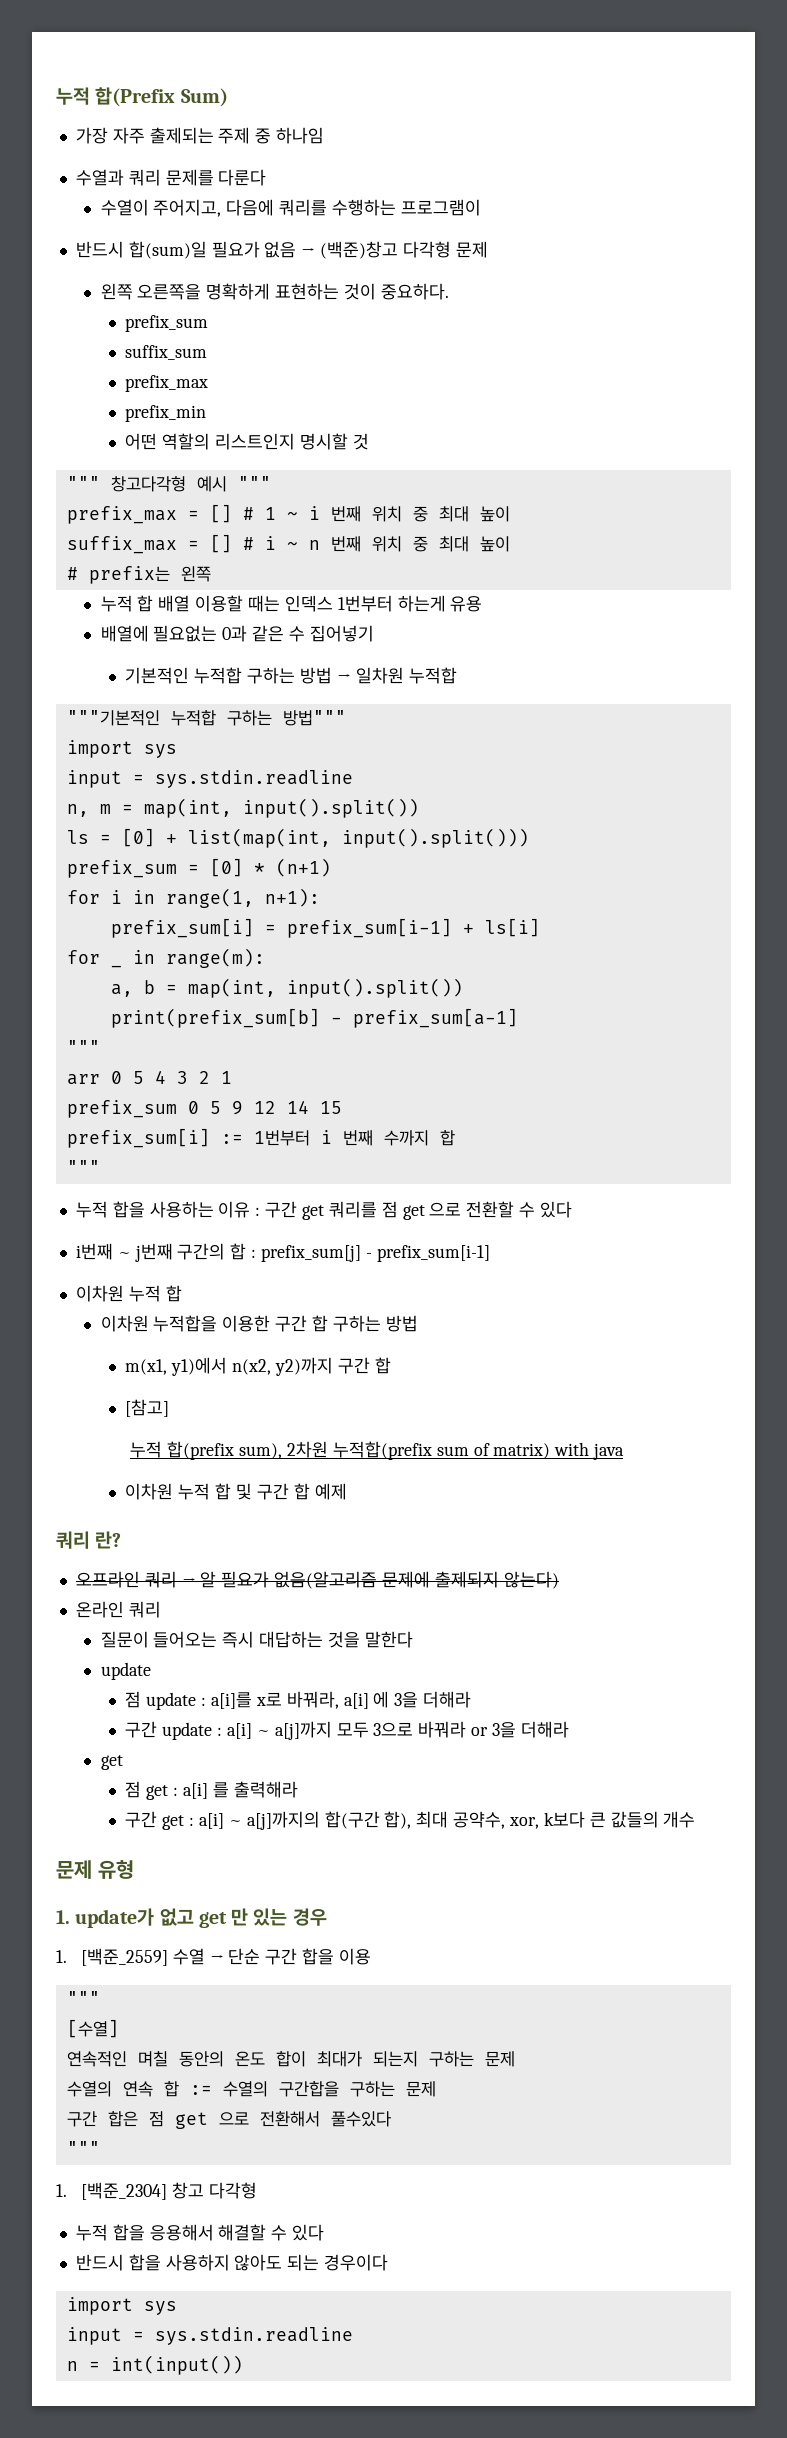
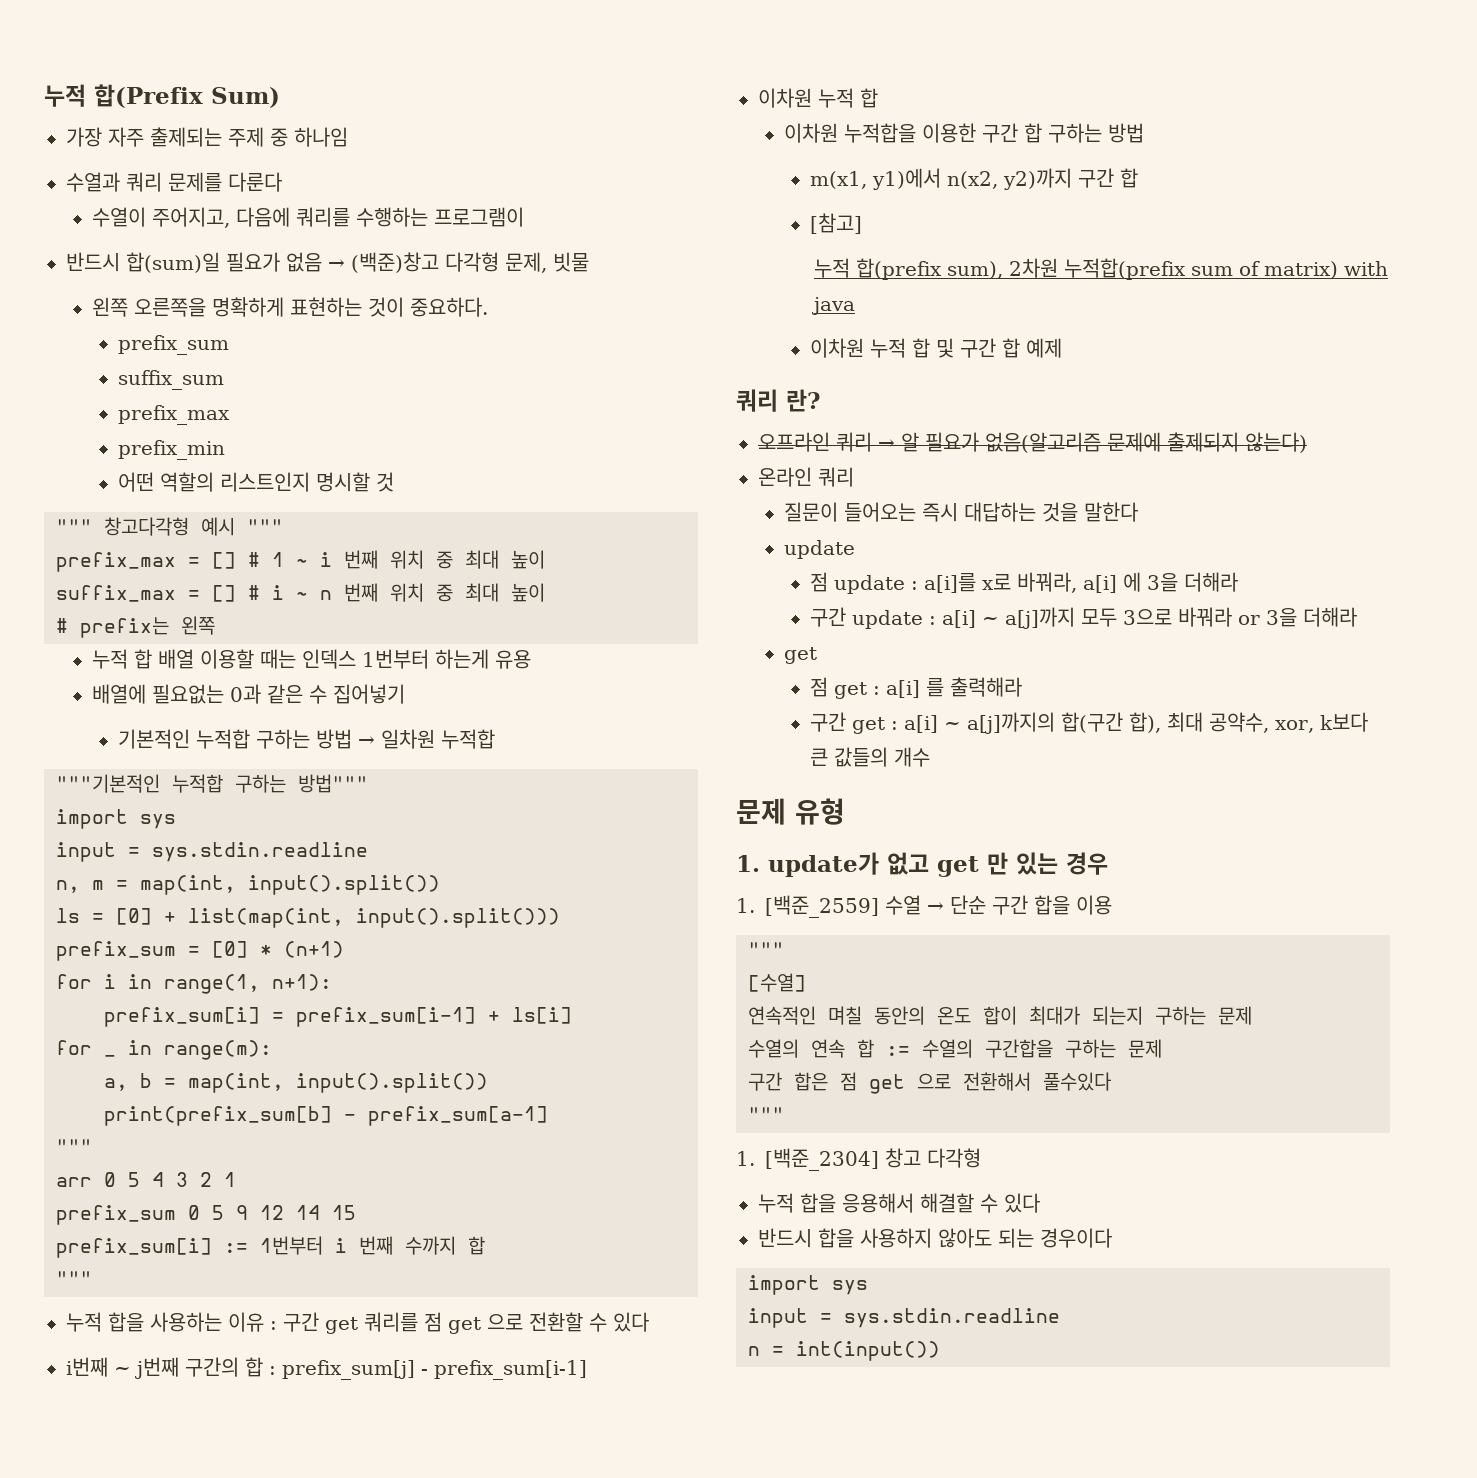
- 반드시 합(sum)일 필요가 없음 → (백준)창고 다각형 문제
+ 반드시 합(sum)일 필요가 없음 → (백준)창고 다각형 문제, 빗물

